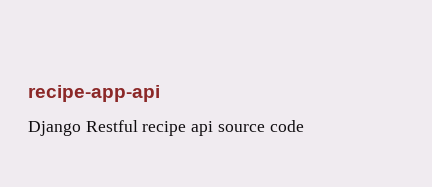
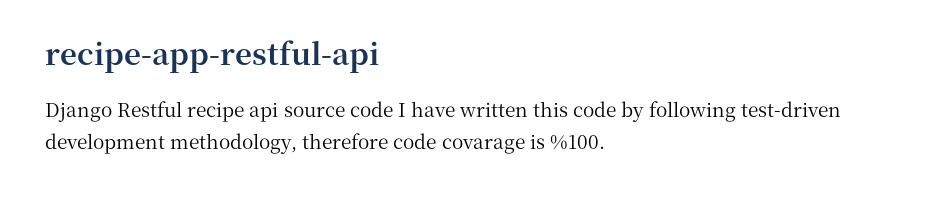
- recipe-app-api
+ recipe-app-restful-api
- Django Restful recipe api source code
+ Django Restful recipe api source code I have written this code by following test-driven development methodology, therefore code covarage is %100.

